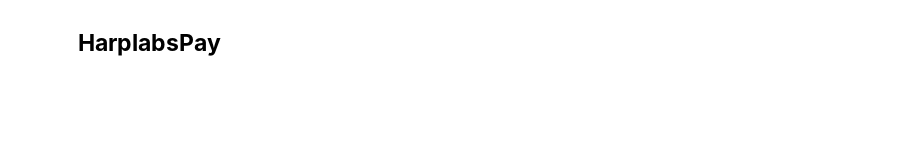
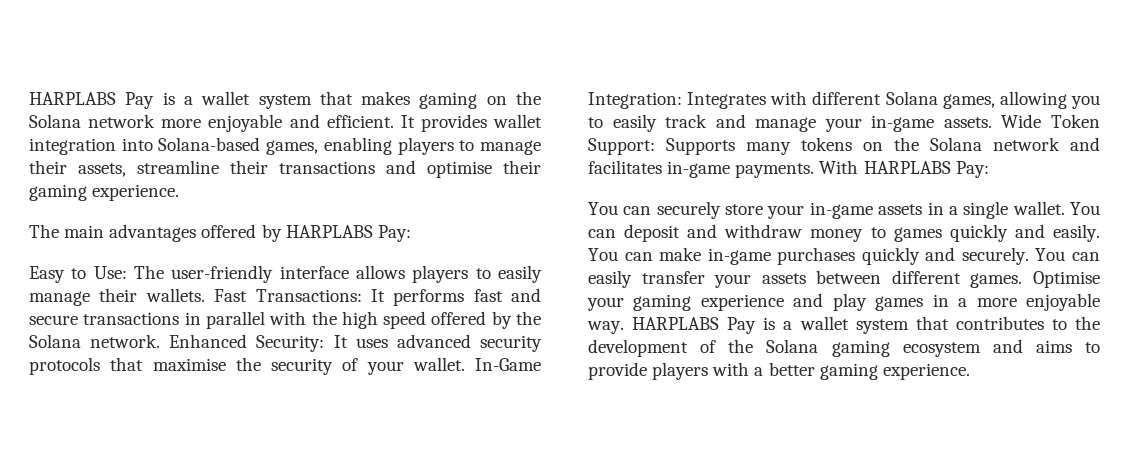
- HarplabsPay
+ HARPLABS Pay is a wallet system that makes gaming on the Solana network more enjoyable and efficient. It provides wallet integration into Solana-based games, enabling players to manage their assets, streamline their transactions and optimise their gaming experience.
+ The main advantages offered by HARPLABS Pay:
+ Easy to Use: The user-friendly interface allows players to easily manage their wallets. Fast Transactions: It performs fast and secure transactions in parallel with the high speed offered by the Solana network. Enhanced Security: It uses advanced security protocols that maximise the security of your wallet. In-Game Integration: Integrates with different Solana games, allowing you to easily track and manage your in-game assets. Wide Token Support: Supports many tokens on the Solana network and facilitates in-game payments. With HARPLABS Pay:
+ You can securely store your in-game assets in a single wallet. You can deposit and withdraw money to games quickly and easily. You can make in-game purchases quickly and securely. You can easily transfer your assets between different games. Optimise your gaming experience and play games in a more enjoyable way. HARPLABS Pay is a wallet system that contributes to the development of the Solana gaming ecosystem and aims to provide players with a better gaming experience.

